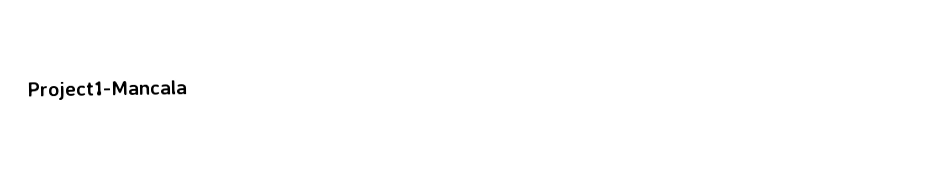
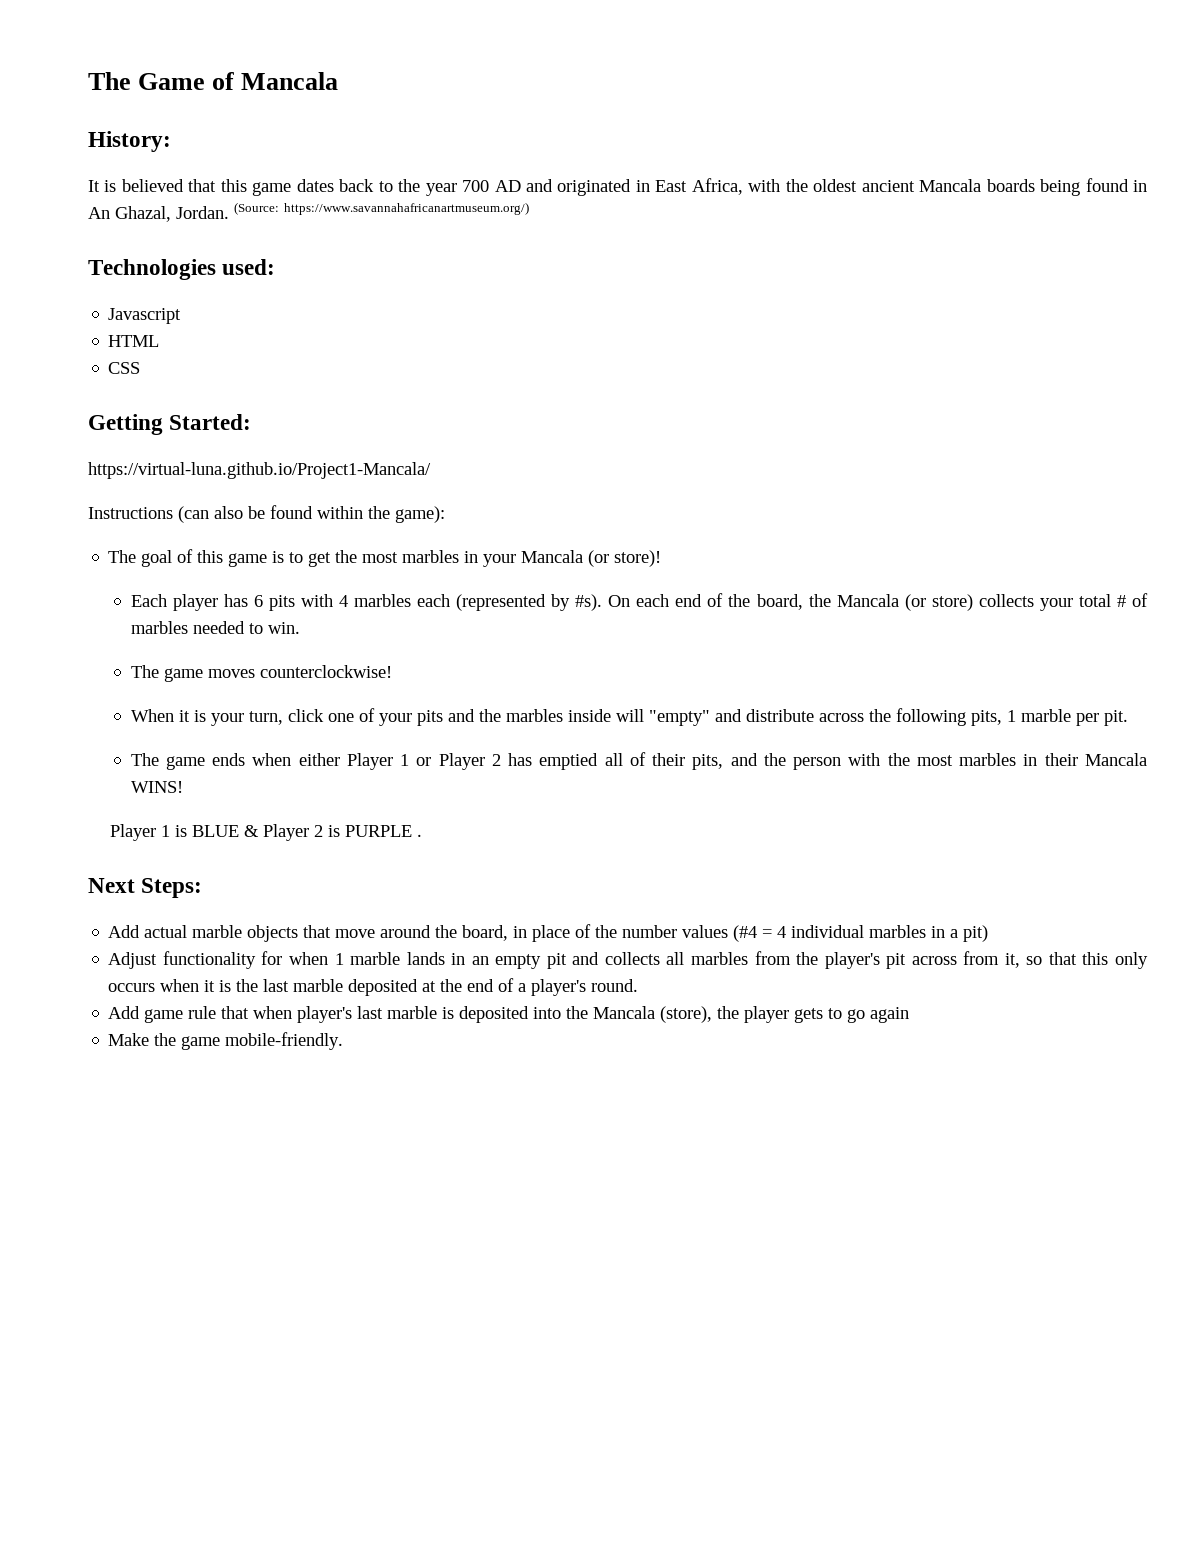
- Project1-Mancala
+ The Game of Mancala
+ History:
+ It is believed that this game dates back to the year 700 AD and originated in East Africa, with the oldest ancient Mancala boards being found in An Ghazal, Jordan. (Source: https://www.savannahafricanartmuseum.org/)
+ Technologies used:
+ Javascript
+ HTML
+ CSS
+ Getting Started:
+ https://virtual-luna.github.io/Project1-Mancala/
+ Instructions (can also be found within the game):
+ The goal of this game is to get the most marbles in your Mancala (or store)!
+ Each player has 6 pits with 4 marbles each (represented by #s). On each end of the board, the Mancala (or store) collects your total # of marbles needed to win.
+ The game moves counterclockwise!
+ When it is your turn, click one of your pits and the marbles inside will "empty" and distribute across the following pits, 1 marble per pit.
+ The game ends when either Player 1 or Player 2 has emptied all of their pits, and the person with the most marbles in their Mancala WINS!
+ Player 1 is BLUE & Player 2 is PURPLE .
+ Next Steps:
+ Add actual marble objects that move around the board, in place of the number values (#4 = 4 individual marbles in a pit)
+ Adjust functionality for when 1 marble lands in an empty pit and collects all marbles from the player's pit across from it, so that this only occurs when it is the last marble deposited at the end of a player's round.
+ Add game rule that when player's last marble is deposited into the Mancala (store), the player gets to go again
+ Make the game mobile-friendly.

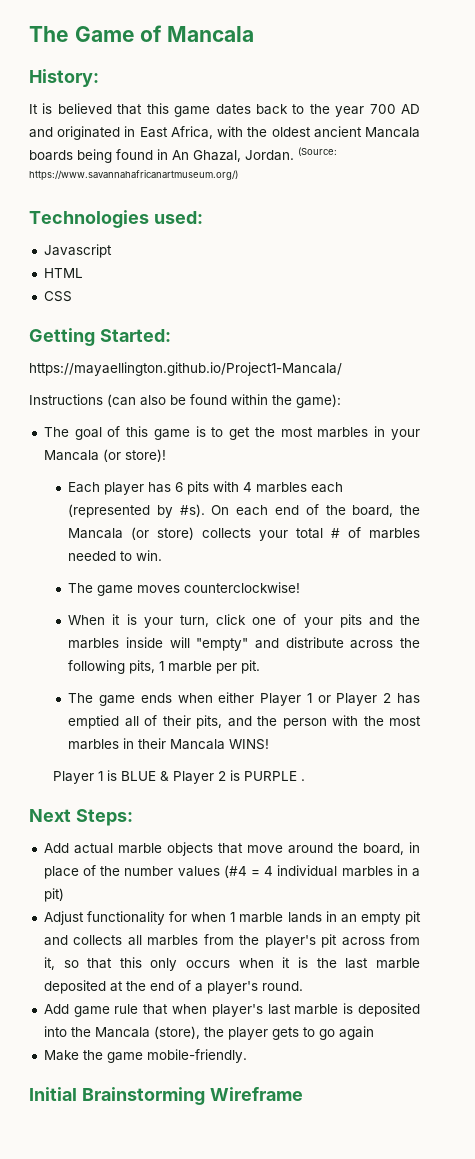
- https://virtual-luna.github.io/Project1-Mancala/
+ https://mayaellington.github.io/Project1-Mancala/
+ Initial Brainstorming Wireframe

